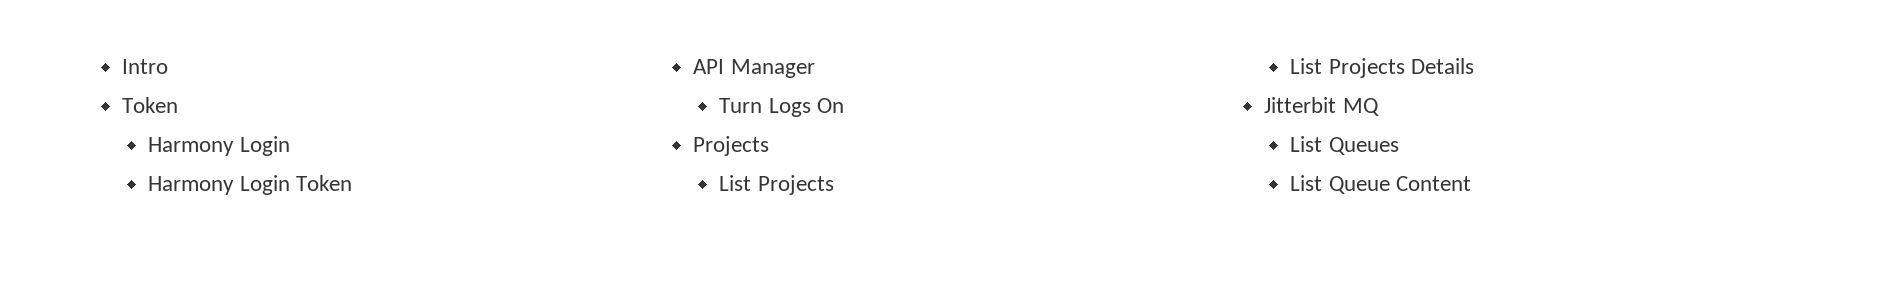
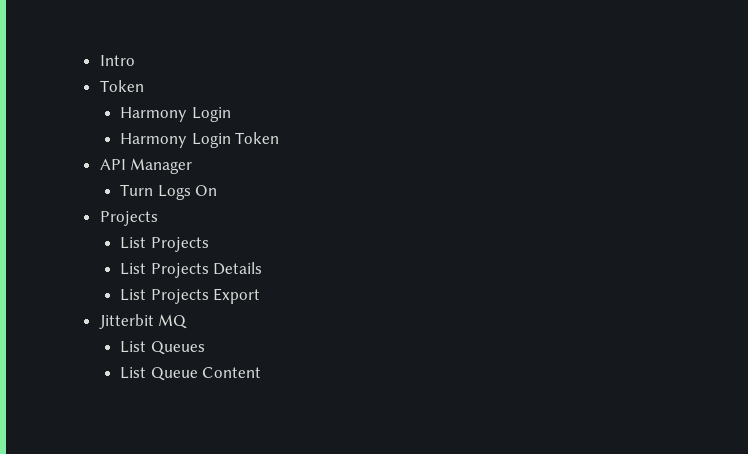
+ List Projects Export

